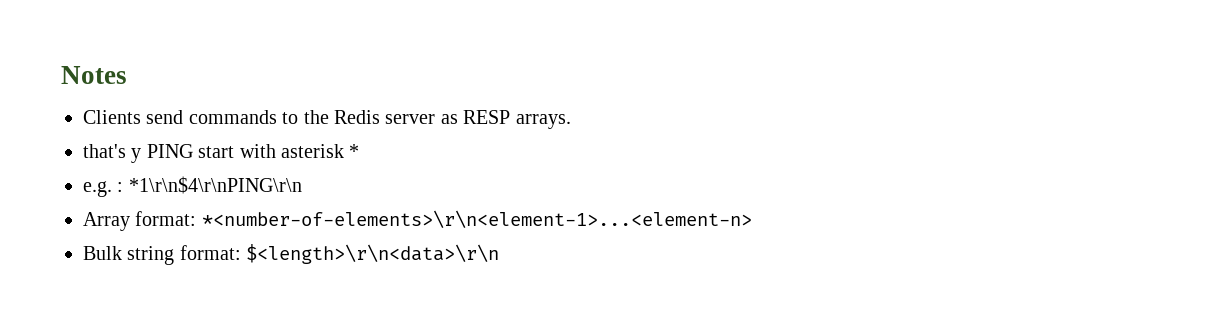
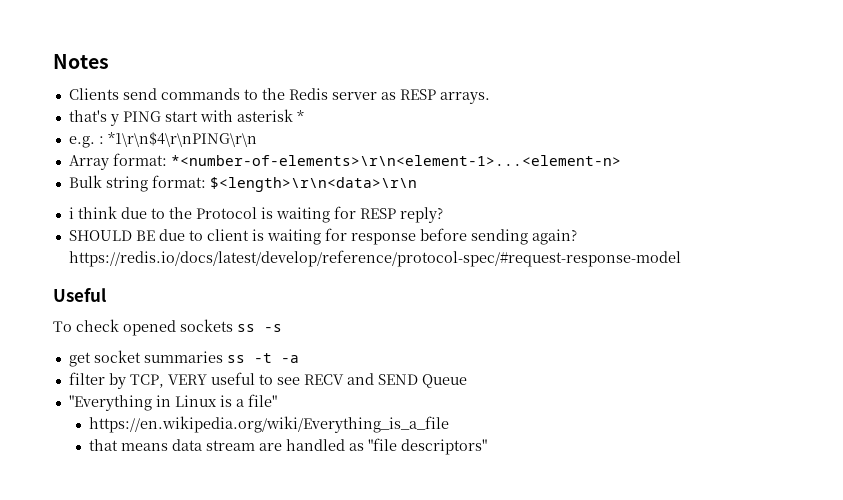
+ i think due to the Protocol is waiting for RESP reply?
+ SHOULD BE due to client is waiting for response before sending again? https://redis.io/docs/latest/develop/reference/protocol-spec/#request-response-model
+ Useful
+ To check opened sockets ss -s
+ get socket summaries ss -t -a
+ filter by TCP, VERY useful to see RECV and SEND Queue
+ "Everything in Linux is a file"
+ https://en.wikipedia.org/wiki/Everything_is_a_file
+ that means data stream are handled as "file descriptors"

